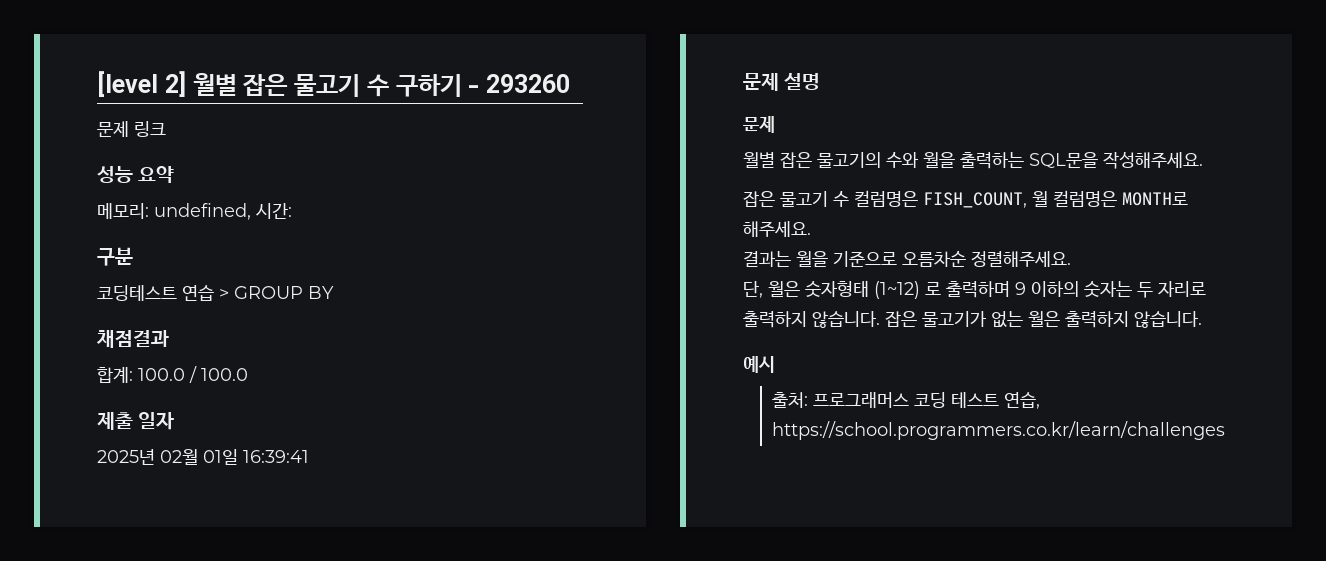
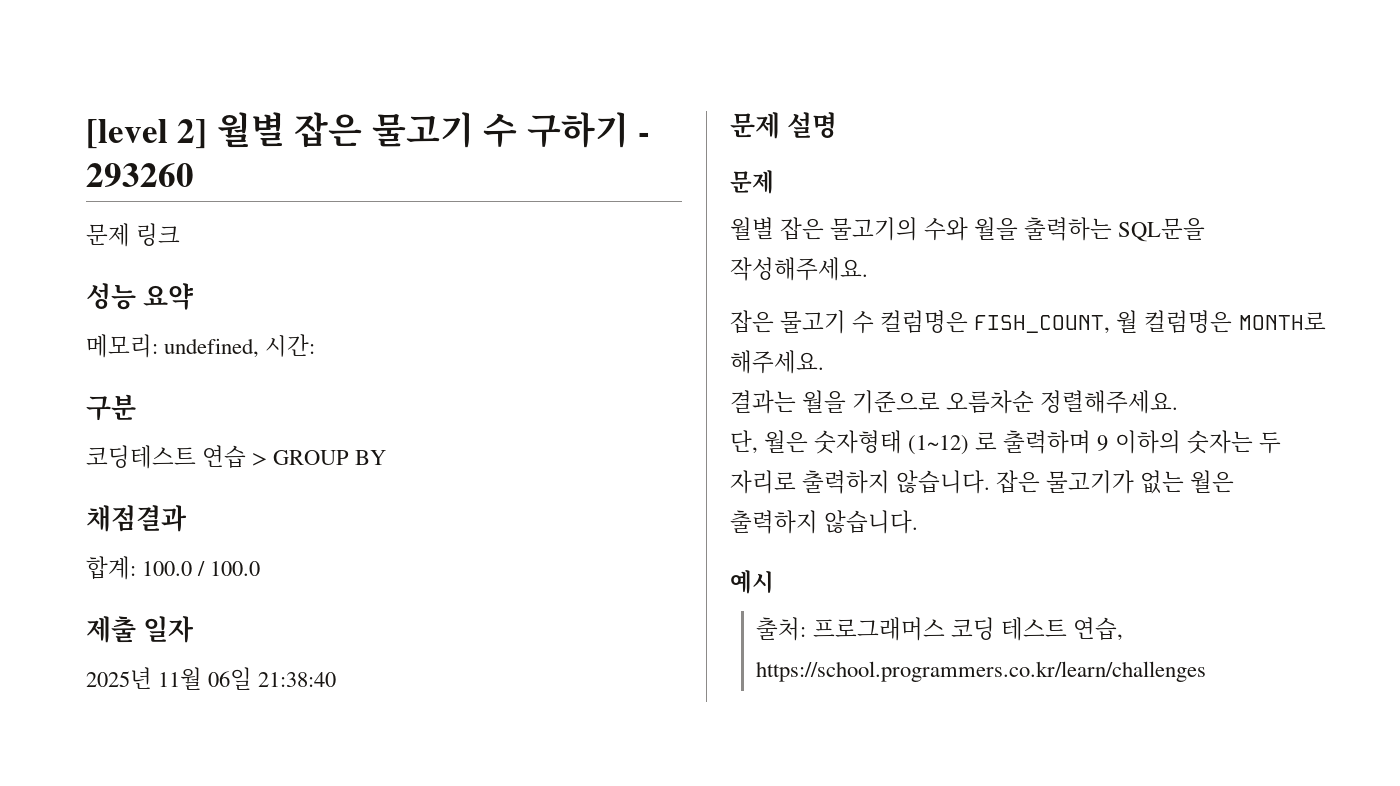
- 2025년 02월 01일 16:39:41
+ 2025년 11월 06일 21:38:40

